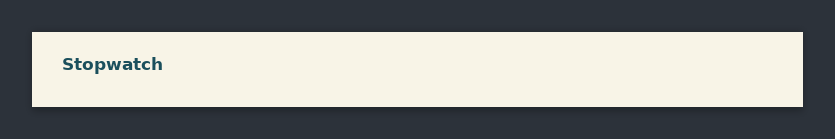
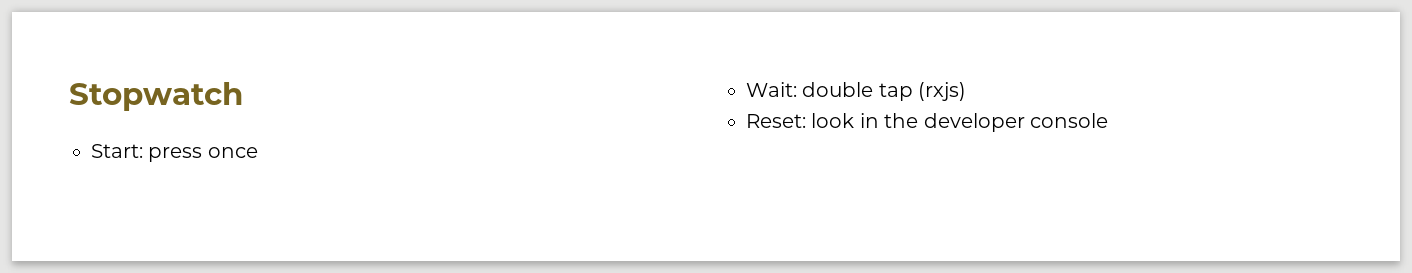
+ Start: press once
+ Wait: double tap (rxjs)
+ Reset: look in the developer console

